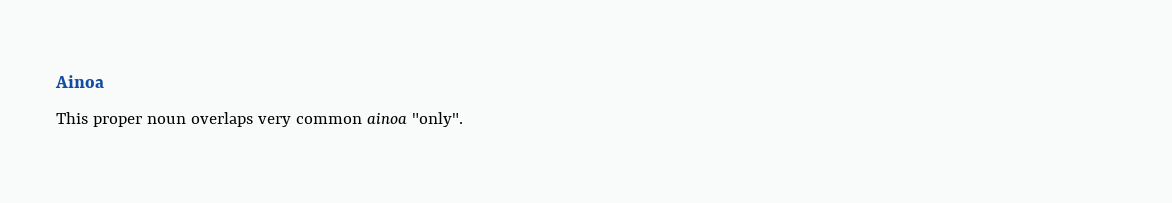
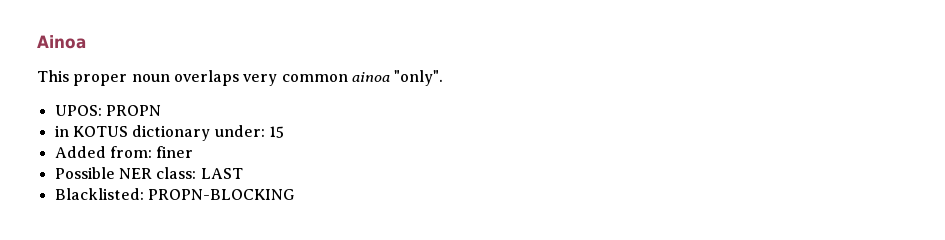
+ UPOS: PROPN
+ in KOTUS dictionary under: 15
+ Added from: finer
+ Possible NER class: LAST
+ Blacklisted: PROPN-BLOCKING

